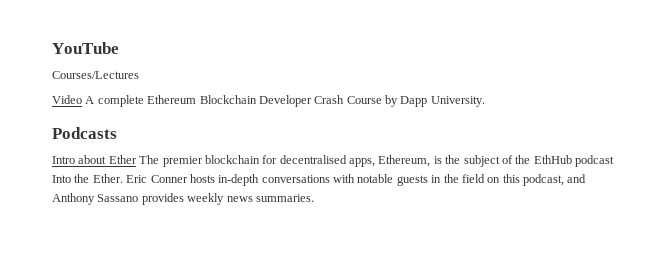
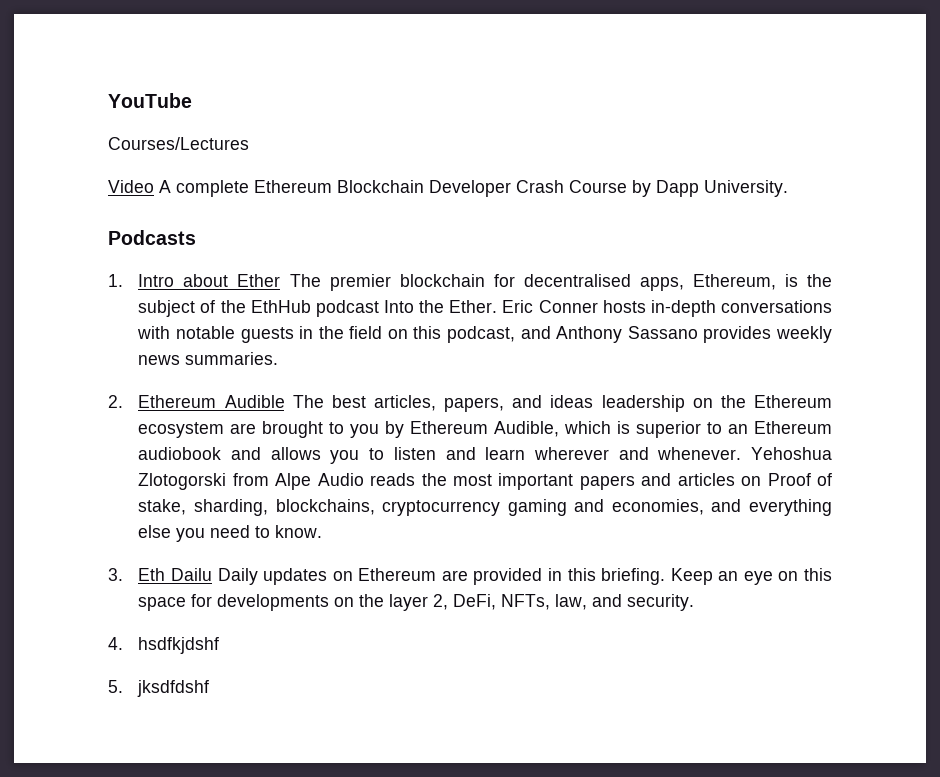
- Intro about Ether The premier blockchain for decentralised apps, Ethereum, is the subject of the EthHub podcast Into the Ether.
+ 1. Intro about Ether The premier blockchain for decentralised apps, Ethereum, is the subject of the EthHub podcast Into the Ether.
+ 2. Ethereum Audible The best articles, papers, and ideas leadership on the Ethereum ecosystem are brought to you by Ethereum Audible, which is superior to an Ethereum audiobook and allows you to listen and learn wherever and whenever. Yehoshua Zlotogorski from Alpe Audio reads the most important papers and articles on Proof of stake, sharding, blockchains, cryptocurrency gaming and economies, and everything else you need to know.
+ 3. Eth Dailu Daily updates on Ethereum are provided in this briefing. Keep an eye on this space for developments on the layer 2, DeFi, NFTs, law, and security.
+ 4. hsdfkjdshf
+ 5. jksdfdshf

